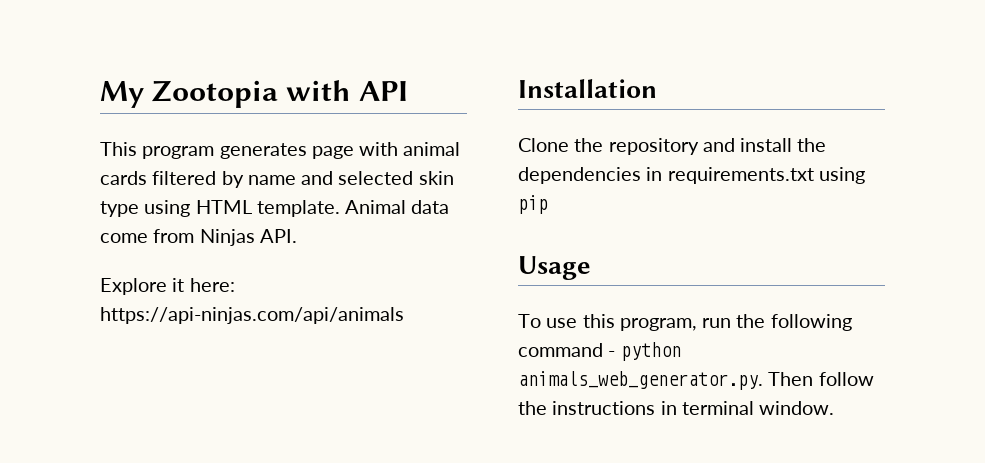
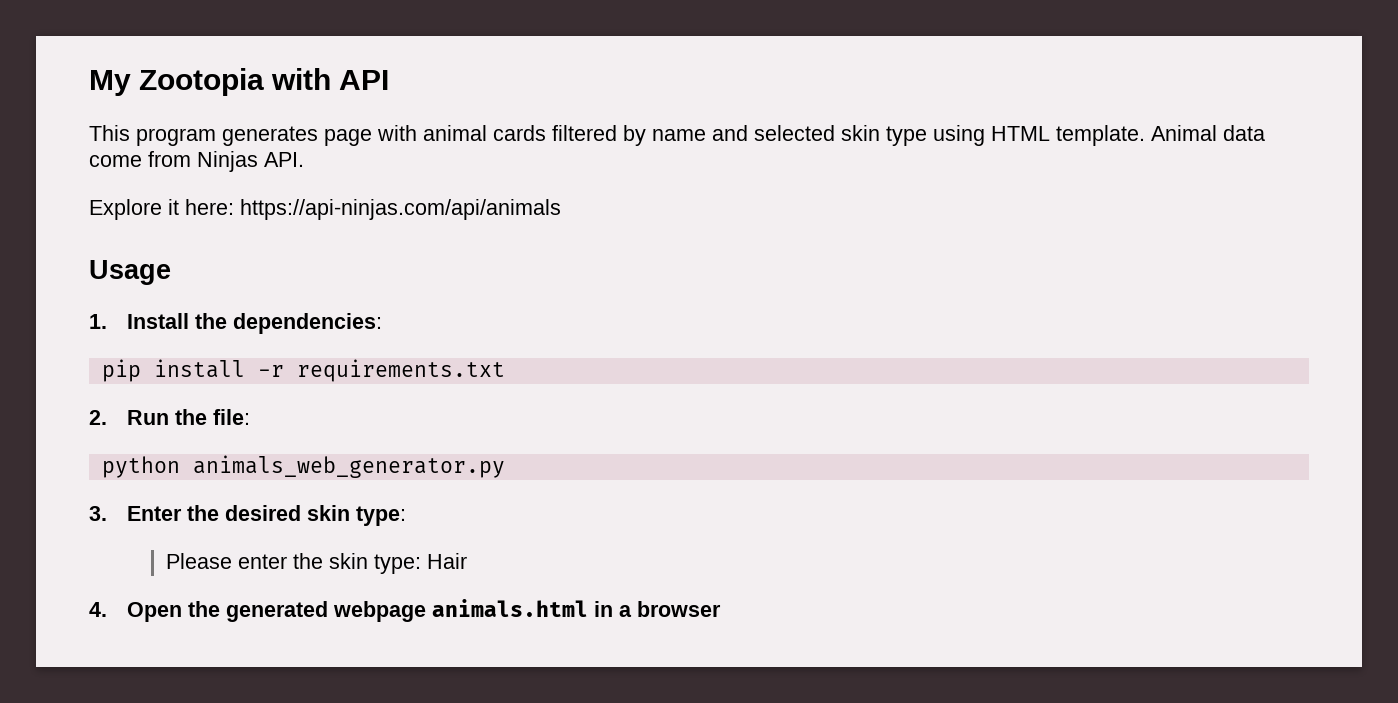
- Installation
- Clone the repository and install the dependencies in requirements.txt using pip
  Usage
- To use this program, run the following command - python animals_web_generator.py. Then follow the instructions in terminal window.
+ 1. Install the dependencies:
+ pip install -r requirements.txt
+ 2. Run the file:
+ python animals_web_generator.py
+ 3. Enter the desired skin type:
+ Please enter the skin type: Hair
+ 4. Open the generated webpage animals.html in a browser

